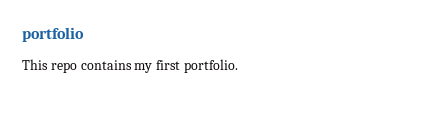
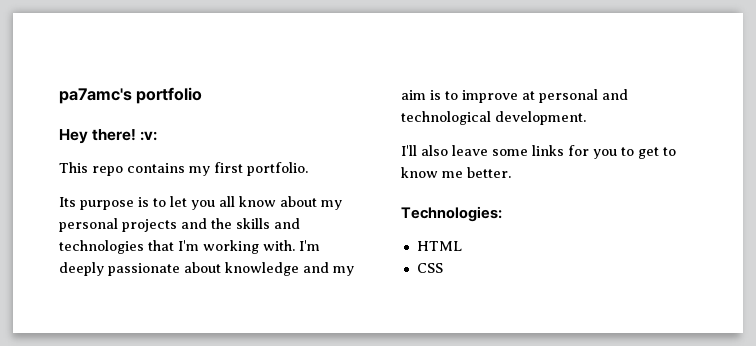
- portfolio
+ pa7amc's portfolio
+ Hey there! :v:
+ Its purpose is to let you all know about my personal projects and the skills and technologies that I'm working with. I'm deeply passionate about knowledge and my aim is to improve at personal and technological development.
+ I'll also leave some links for you to get to know me better.
+ Technologies:
+ HTML
+ CSS

